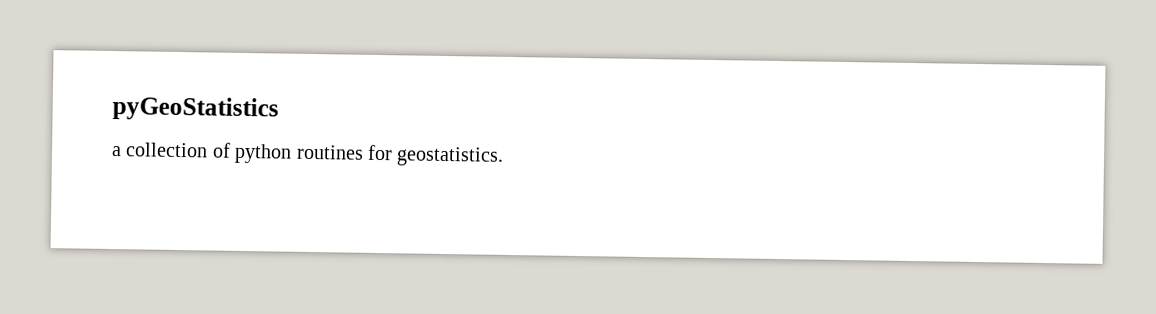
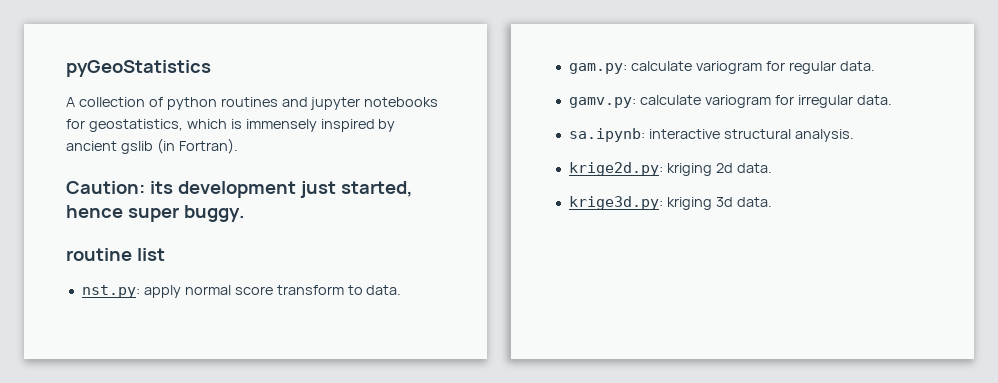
- a collection of python routines for geostatistics.
+ A collection of python routines and jupyter notebooks for geostatistics, which is immensely inspired by ancient gslib (in Fortran).
+ Caution: its development just started, hence super buggy.
+ routine list
+ nst.py: apply normal score transform to data.
+ gam.py: calculate variogram for regular data.
+ gamv.py: calculate variogram for irregular data.
+ sa.ipynb: interactive structural analysis.
+ krige2d.py: kriging 2d data.
+ krige3d.py: kriging 3d data.

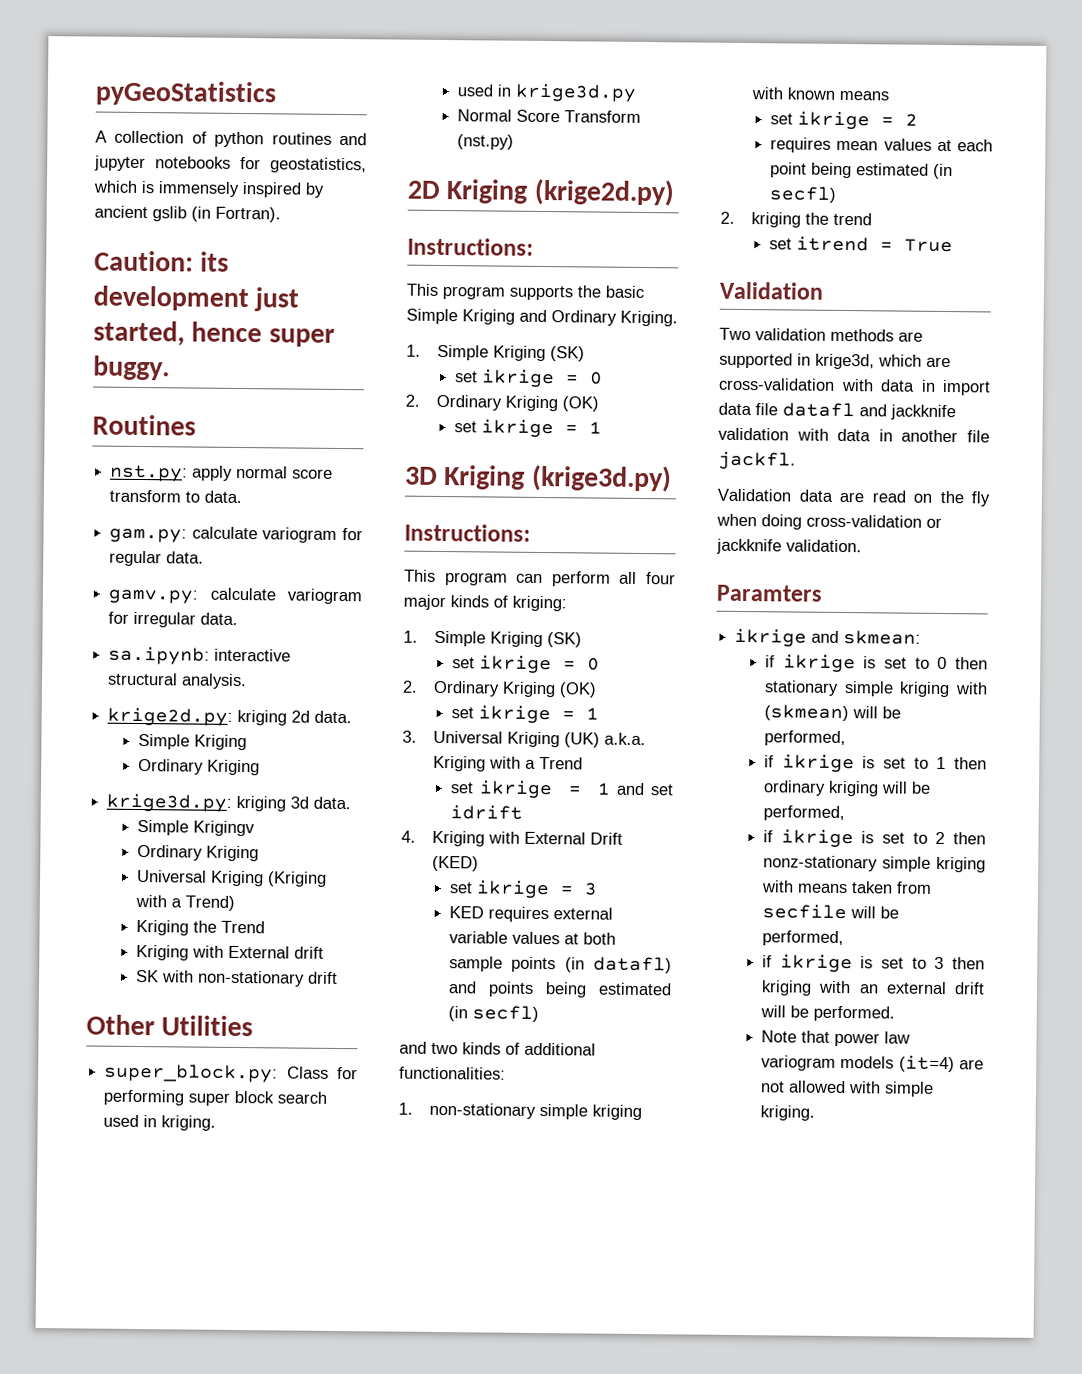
- routine list
+ Routines
  krige2d.py: kriging 2d data.
+ Simple Kriging
+ Ordinary Kriging
+ Simple Krigingv
+ Ordinary Kriging
+ Universal Kriging (Kriging with a Trend)
+ Kriging the Trend
+ Kriging with External drift
+ SK with non-stationary drift
+ Other Utilities
+ super_block.py: Class for performing super block search used in kriging.
+ used in krige3d.py
+ Normal Score Transform (nst.py)
+ 2D Kriging (krige2d.py)
+ Instructions:
+ This program supports the basic Simple Kriging and Ordinary Kriging.
+ 1. Simple Kriging (SK)
+ set ikrige = 0
+ 2. Ordinary Kriging (OK)
+ set ikrige = 1
+ 3D Kriging (krige3d.py)
+ Instructions:
+ This program can perform all four major kinds of kriging:
+ 1. Simple Kriging (SK)
+ set ikrige = 0
+ 2. Ordinary Kriging (OK)
+ set ikrige = 1
+ 3. Universal Kriging (UK) a.k.a. Kriging with a Trend
+ set ikrige = 1 and set idrift
+ 4. Kriging with External Drift (KED)
+ set ikrige = 3
+ KED requires external variable values at both sample points (in datafl) and points being estimated (in secfl)
+ and two kinds of additional functionalities:
+ 1. non-stationary simple kriging with known means
+ set ikrige = 2
+ requires mean values at each point being estimated (in secfl)
+ 2. kriging the trend
+ set itrend = True
+ Validation
+ Two validation methods are supported in krige3d, which are cross-validation with data in import data file datafl and jackknife validation with data in another file jackfl.
+ Validation data are read on the fly when doing cross-validation or jackknife validation.
+ Paramters
+ ikrige and skmean:
+ if ikrige is set to 0 then stationary simple kriging with (skmean) will be performed,
+ if ikrige is set to 1 then ordinary kriging will be performed,
+ if ikrige is set to 2 then nonz-stationary simple kriging with means taken from secfile will be performed,
+ if ikrige is set to 3 then kriging with an external drift will be performed.
+ Note that power law variogram models (it=4) are not allowed with simple kriging.

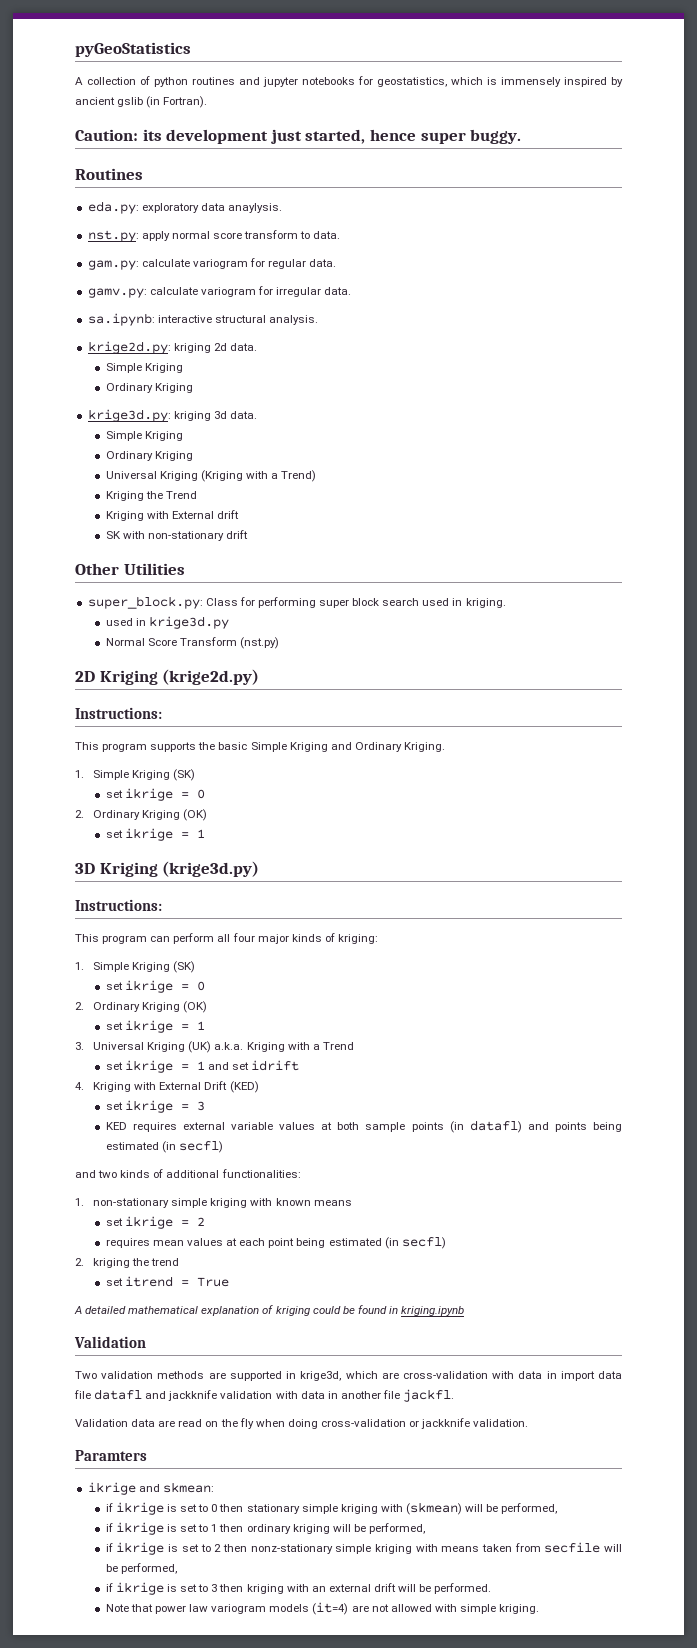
+ eda.py: exploratory data anaylysis.
  krige3d.py: kriging 3d data.
- Simple Krigingv
+ Simple Kriging
+ A detailed mathematical explanation of kriging could be found in kriging.ipynb

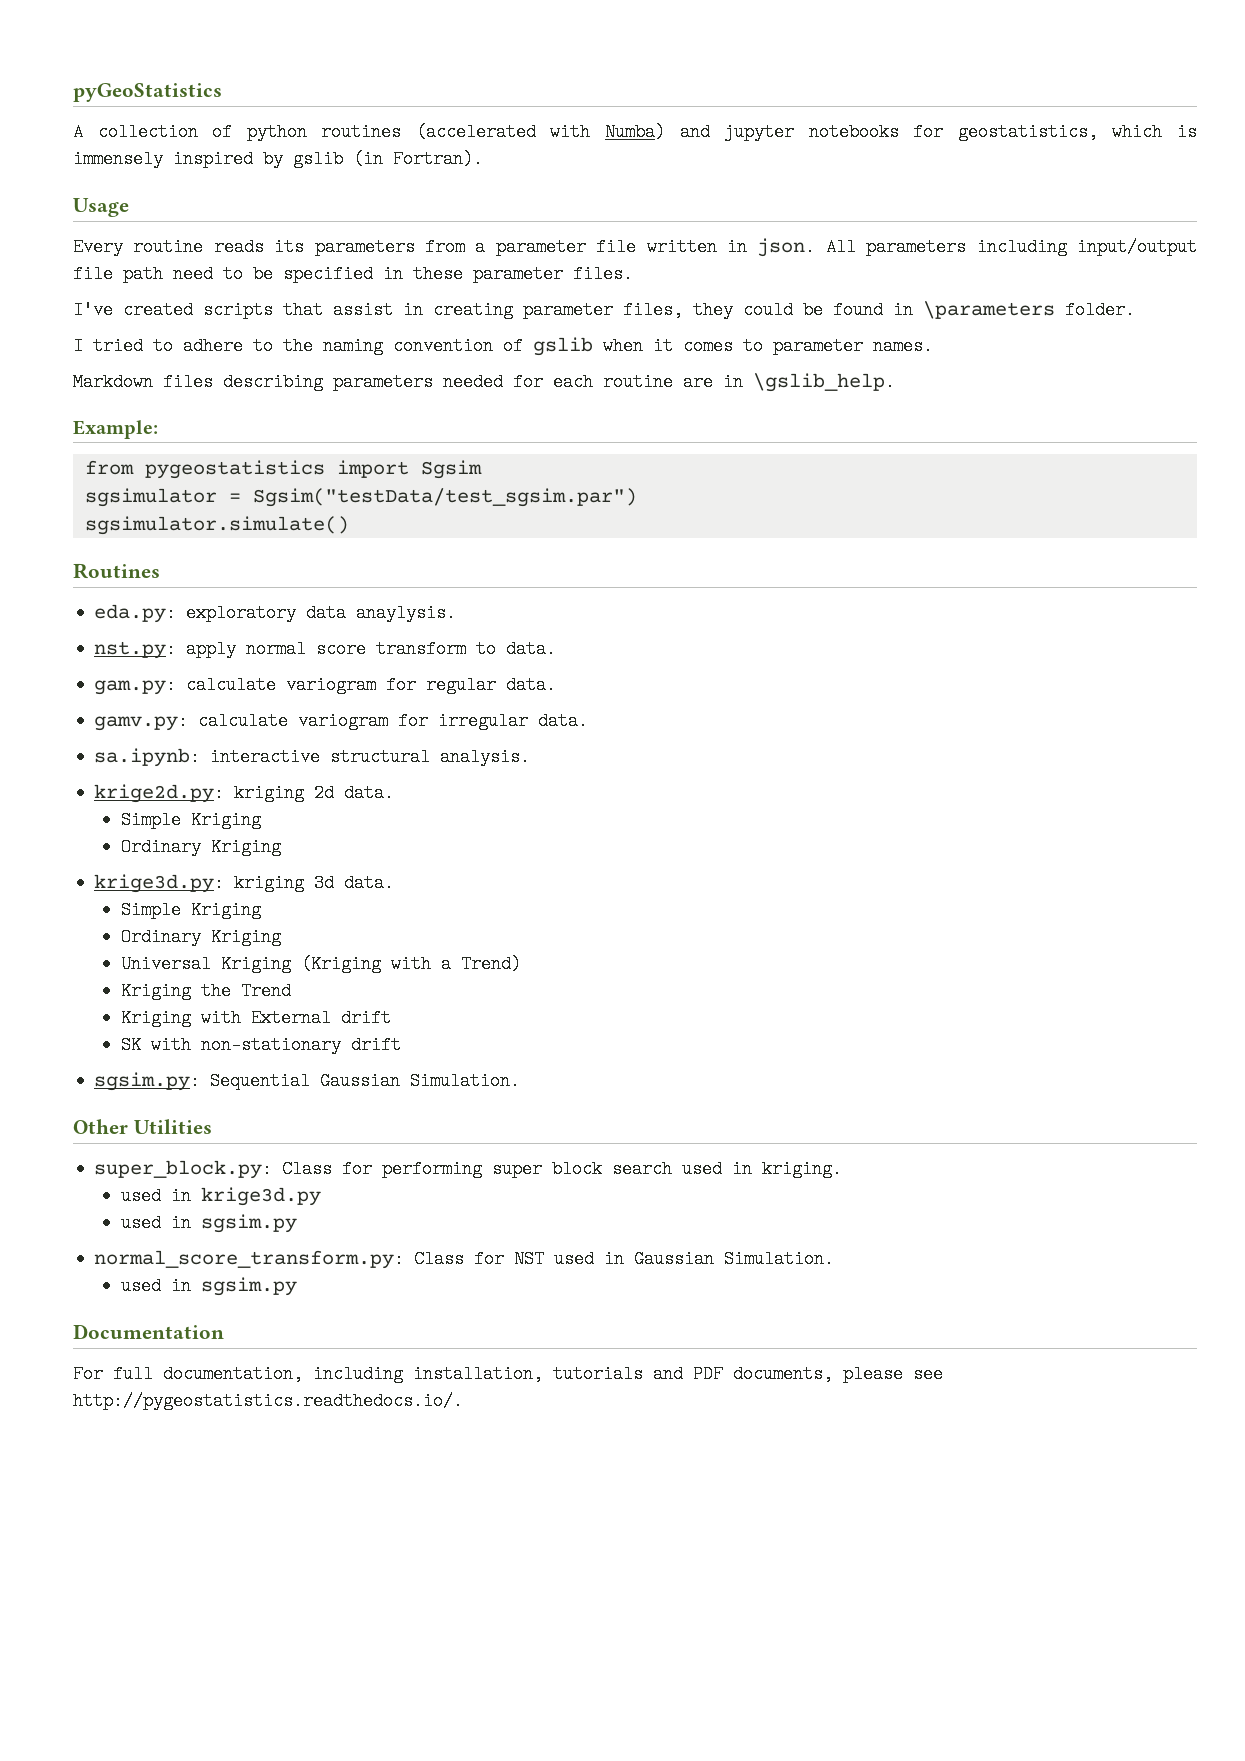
- A collection of python routines and jupyter notebooks for geostatistics, which is immensely inspired by ancient gslib (in Fortran).
+ A collection of python routines (accelerated with Numba) and jupyter notebooks for geostatistics, which is immensely inspired by gslib (in Fortran).
- Caution: its development just started, hence super buggy.
+ Usage
+ Every routine reads its parameters from a parameter file written in json. All parameters including input/output file path need to be specified in these parameter files.
+ I've created scripts that assist in creating parameter files, they could be found in \parameters folder.
+ I tried to adhere to the naming convention of gslib when it comes to parameter names.
+ Markdown files describing parameters needed for each routine are in \gslib_help.
+ Example:
+ from pygeostatistics import Sgsim
+ sgsimulator = Sgsim("testData/test_sgsim.par")
+ sgsimulator.simulate()
+ sgsim.py: Sequential Gaussian Simulation.
  used in krige3d.py
- Normal Score Transform (nst.py)
- 2D Kriging (krige2d.py)
- Instructions:
- This program supports the basic Simple Kriging and Ordinary Kriging.
- 1. Simple Kriging (SK)
- set ikrige = 0
- 2. Ordinary Kriging (OK)
- set ikrige = 1
- 3D Kriging (krige3d.py)
- Instructions:
- This program can perform all four major kinds of kriging:
- 1. Simple Kriging (SK)
- set ikrige = 0
- 2. Ordinary Kriging (OK)
- set ikrige = 1
- 3. Universal Kriging (UK) a.k.a. Kriging with a Trend
- set ikrige = 1 and set idrift
- 4. Kriging with External Drift (KED)
- set ikrige = 3
- KED requires external variable values at both sample points (in datafl) and points being estimated (in secfl)
- and two kinds of additional functionalities:
- 1. non-stationary simple kriging with known means
- set ikrige = 2
- requires mean values at each point being estimated (in secfl)
- 2. kriging the trend
- set itrend = True
- A detailed mathematical explanation of kriging could be found in kriging.ipynb
- Validation
- Two validation methods are supported in krige3d, which are cross-validation with data in import data file datafl and jackknife validation with data in another file jackfl.
- Validation data are read on the fly when doing cross-validation or jackknife validation.
- Paramters
- ikrige and skmean:
- if ikrige is set to 0 then stationary simple kriging with (skmean) will be performed,
- if ikrige is set to 1 then ordinary kriging will be performed,
- if ikrige is set to 2 then nonz-stationary simple kriging with means taken from secfile will be performed,
- if ikrige is set to 3 then kriging with an external drift will be performed.
- Note that power law variogram models (it=4) are not allowed with simple kriging.
+ used in sgsim.py
+ normal_score_transform.py: Class for NST used in Gaussian Simulation.
+ used in sgsim.py
+ Documentation
+ For full documentation, including installation, tutorials and PDF documents, please see http://pygeostatistics.readthedocs.io/.

